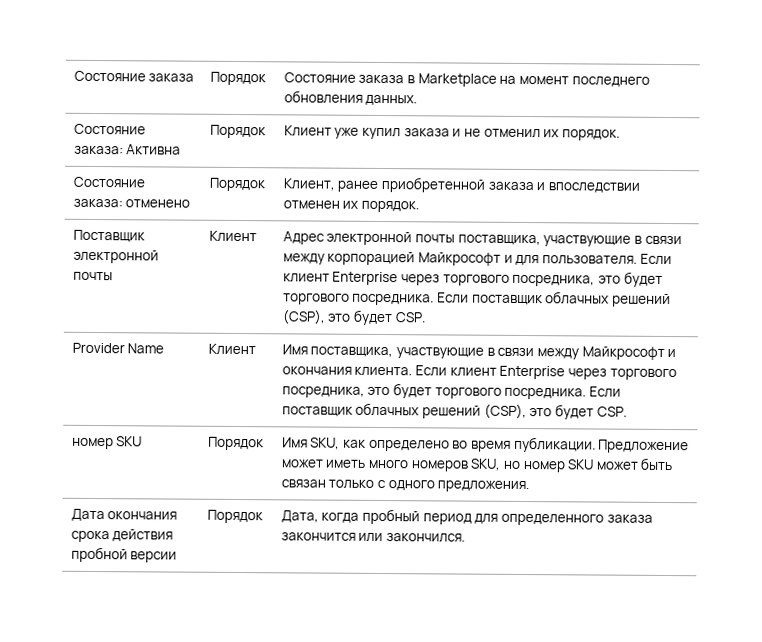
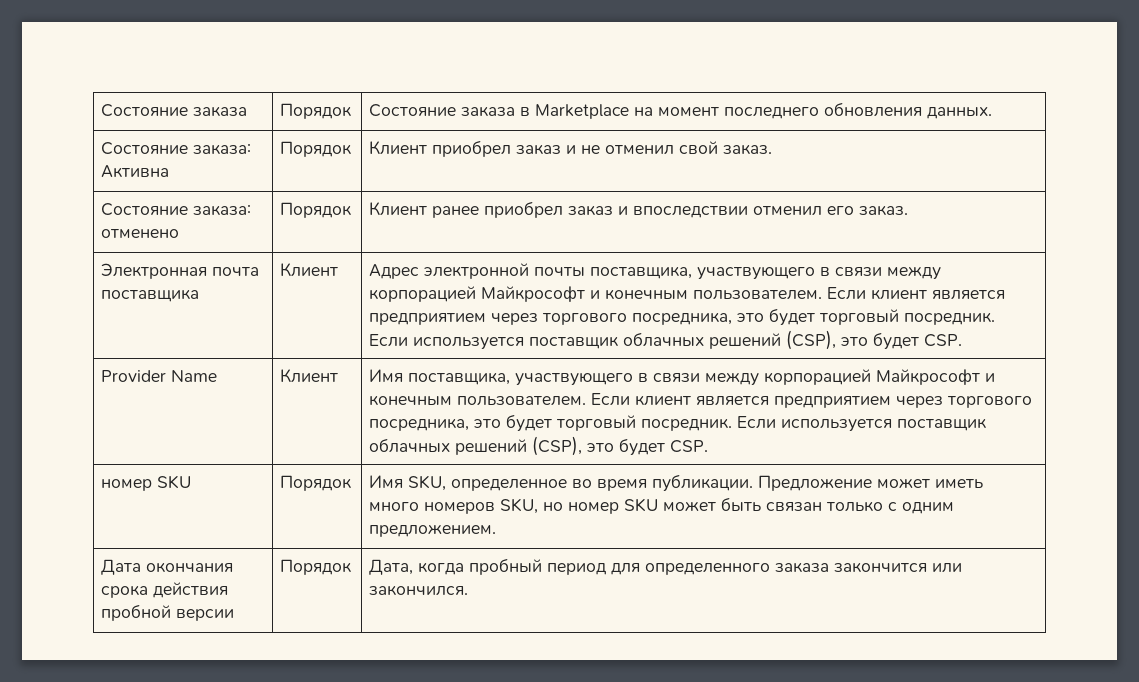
- Состояние заказа: Активна | Порядок | Клиент уже купил заказа и не отменил их порядок.
+ Состояние заказа: Активна | Порядок | Клиент приобрел заказ и не отменил свой заказ.
- Состояние заказа: отменено | Порядок | Клиент, ранее приобретенной заказа и впоследствии отменен их порядок.
- Поставщик электронной почты | Клиент | Адрес электронной почты поставщика, участвующие в связи между корпорацией Майкрософт и для пользователя. Если клиент Enterprise через торгового посредника, это будет торгового посредника. Если поставщик облачных решений (CSP), это будет CSP.
+ Состояние заказа: отменено | Порядок | Клиент ранее приобрел заказ и впоследствии отменил его заказ.
+ Электронная почта поставщика | Клиент | Адрес электронной почты поставщика, участвующего в связи между корпорацией Майкрософт и конечным пользователем. Если клиент является предприятием через торгового посредника, это будет торговый посредник. Если используется поставщик облачных решений (CSP), это будет CSP.
- Provider Name | Клиент | Имя поставщика, участвующие в связи между Майкрософт и окончания клиента. Если клиент Enterprise через торгового посредника, это будет торгового посредника. Если поставщик облачных решений (CSP), это будет CSP.
+ Provider Name | Клиент | Имя поставщика, участвующего в связи между корпорацией Майкрософт и конечным пользователем. Если клиент является предприятием через торгового посредника, это будет торговый посредник. Если используется поставщик облачных решений (CSP), это будет CSP.
- номер SKU | Порядок | Имя SKU, как определено во время публикации. Предложение может иметь много номеров SKU, но номер SKU может быть связан только с одного предложения.
+ номер SKU | Порядок | Имя SKU, определенное во время публикации. Предложение может иметь много номеров SKU, но номер SKU может быть связан только с одним предложением.

